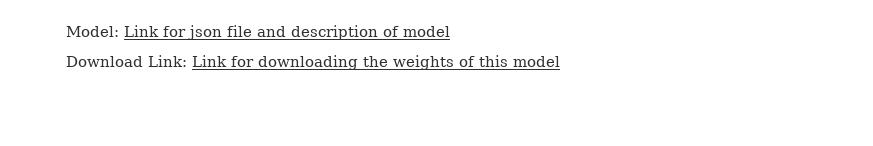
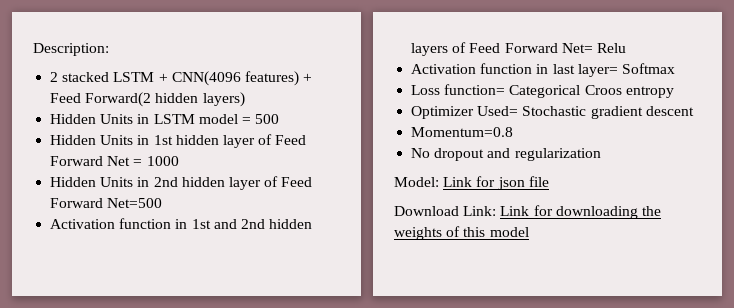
+ Description:
+ 2 stacked LSTM + CNN(4096 features) + Feed Forward(2 hidden layers)
+ Hidden Units in LSTM model = 500
+ Hidden Units in 1st hidden layer of Feed Forward Net = 1000
+ Hidden Units in 2nd hidden layer of Feed Forward Net=500
+ Activation function in 1st and 2nd hidden layers of Feed Forward Net= Relu
+ Activation function in last layer= Softmax
+ Loss function= Categorical Croos entropy
+ Optimizer Used= Stochastic gradient descent
+ Momentum=0.8
+ No dropout and regularization
- Model: Link for json file and description of model
+ Model: Link for json file

